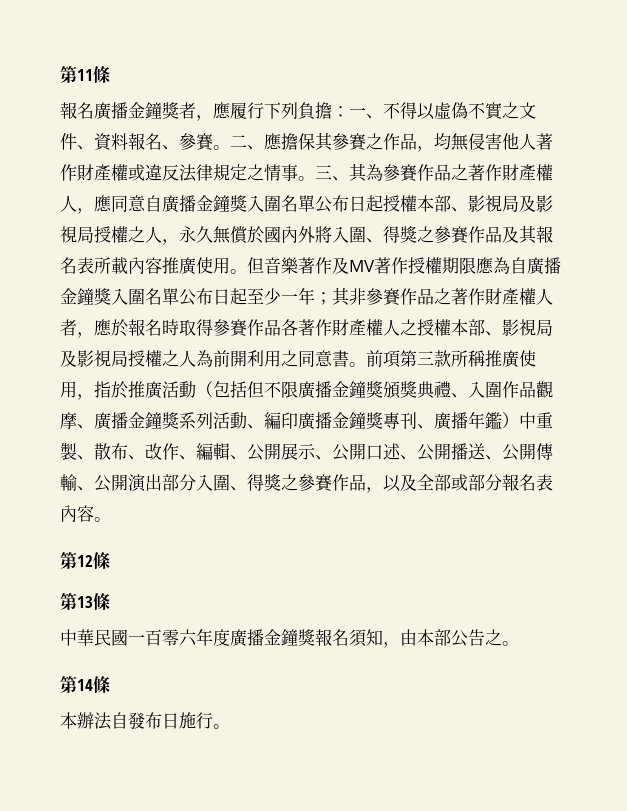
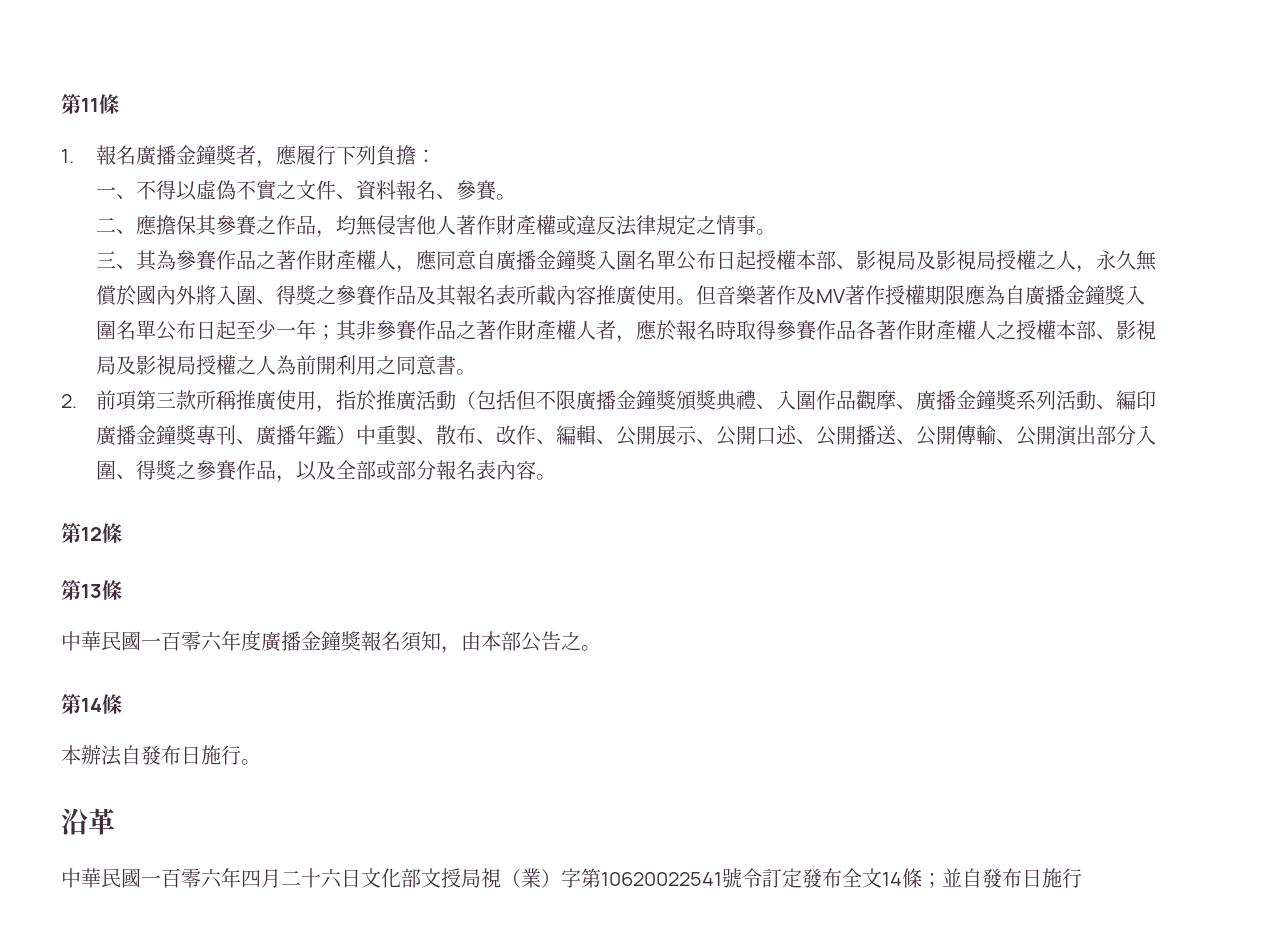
- 報名廣播金鐘獎者，應履行下列負擔：一、不得以虛偽不實之文件、資料報名、參賽。二、應擔保其參賽之作品，均無侵害他人著作財產權或違反法律規定之情事。三、其為參賽作品之著作財產權人，應同意自廣播金鐘獎入圍名單公布日起授權本部、影視局及影視局授權之人，永久無償於國內外將入圍、得獎之參賽作品及其報名表所載內容推廣使用。
+ 1.報名廣播金鐘獎者，應履行下列負擔：
+ 一、不得以虛偽不實之文件、資料報名、參賽。
+ 二、應擔保其參賽之作品，均無侵害他人著作財產權或違反法律規定之情事。
+ 三、其為參賽作品之著作財產權人，應同意自廣播金鐘獎入圍名單公布日起授權本部、影視局及影視局授權之人，永久無償於國內外將入圍、得獎之參賽作品及其報名表所載內容推廣使用。
- 其非參賽作品之著作財產權人者，應於報名時取得參賽作品各著作財產權人之授權本部、影視局及影視局授權之人為前開利用之同意書。前項第三款所稱推廣使用，指於推廣活動（包括但不限廣播金鐘獎頒獎典禮、入圍作品觀摩、廣播金鐘獎系列活動、編印廣播金鐘獎專刊、廣播年鑑）中重製、散布、改作、編輯、公開展示、公開口述、公開播送、公開傳輸、公開演出部分入圍、得獎之參賽作品，以及全部或部分報名表內容。
+ 其非參賽作品之著作財產權人者，應於報名時取得參賽作品各著作財產權人之授權本部、影視局及影視局授權之人為前開利用之同意書。
+ 2.前項第三款所稱推廣使用，指於推廣活動（包括但不限廣播金鐘獎頒獎典禮、入圍作品觀摩、廣播金鐘獎系列活動、編印廣播金鐘獎專刊、廣播年鑑）中重製、散布、改作、編輯、公開展示、公開口述、公開播送、公開傳輸、公開演出部分入圍、得獎之參賽作品，以及全部或部分報名表內容。
+ 沿革
+ 中華民國一百零六年四月二十六日文化部文授局視（業）字第10620022541號令訂定發布全文14條；並自發布日施行

